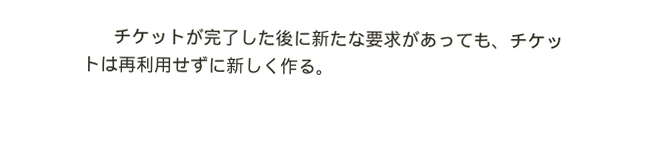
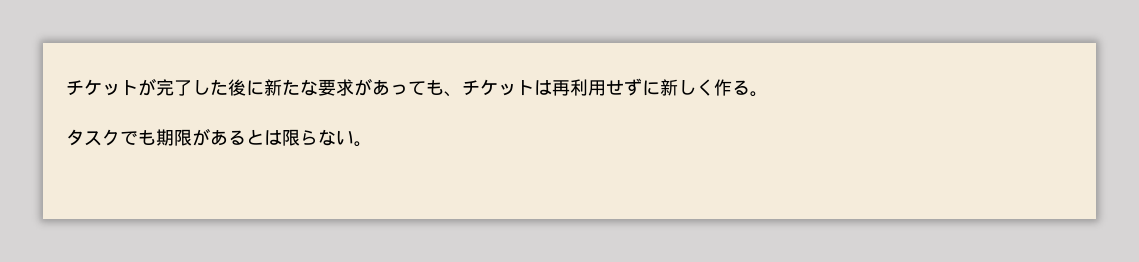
+ タスクでも期限があるとは限らない。

